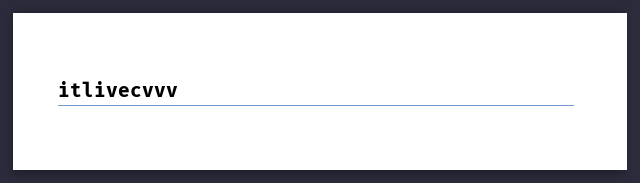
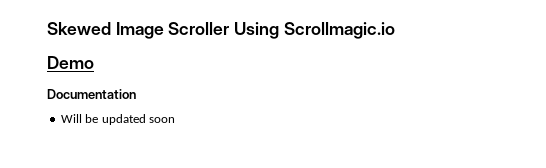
- itlivecvvv
+ Skewed Image Scroller Using Scrollmagic.io
+ Demo
+ Documentation
+ Will be updated soon

